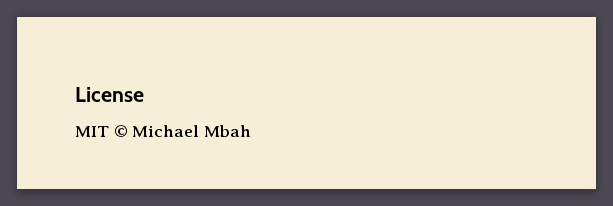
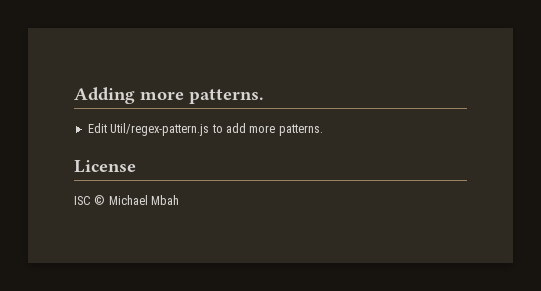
+ Adding more patterns.
+ Edit Util/regex-pattern.js to add more patterns.
- MIT © Michael Mbah
+ ISC © Michael Mbah

